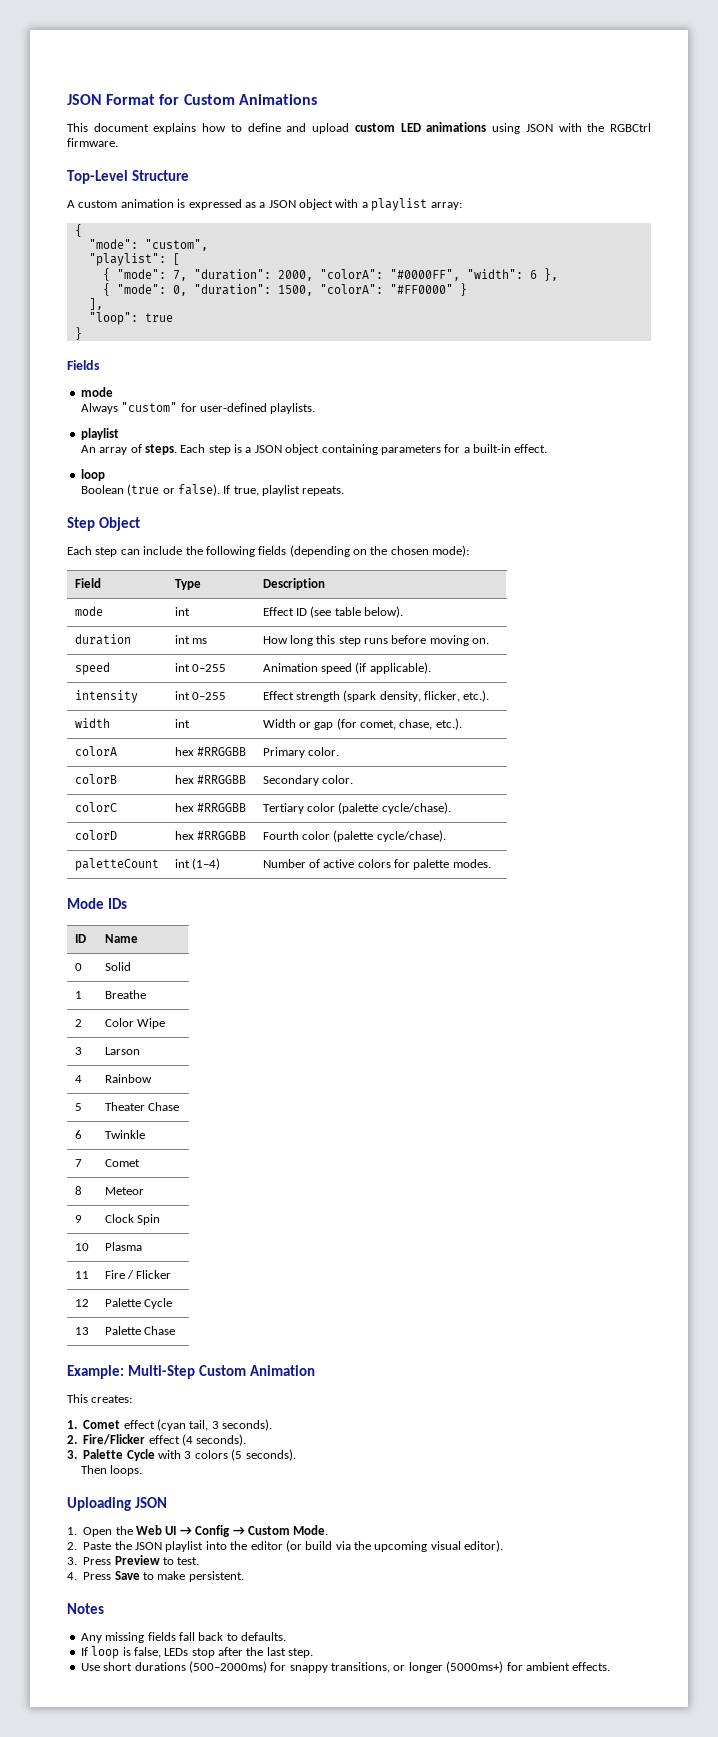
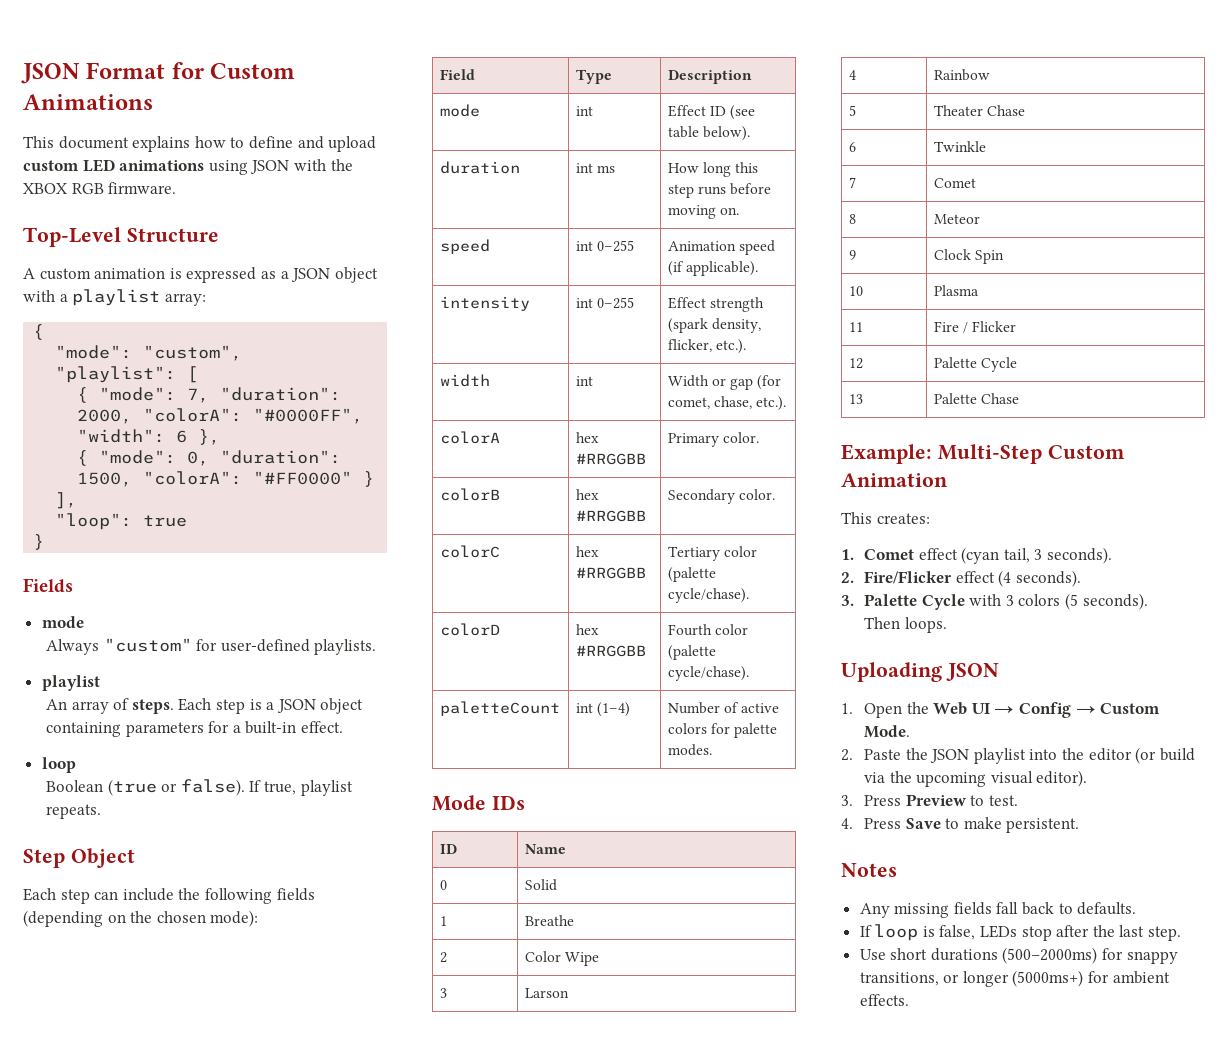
- This document explains how to define and upload custom LED animations using JSON with the RGBCtrl firmware.
+ This document explains how to define and upload custom LED animations using JSON with the XBOX RGB firmware.

